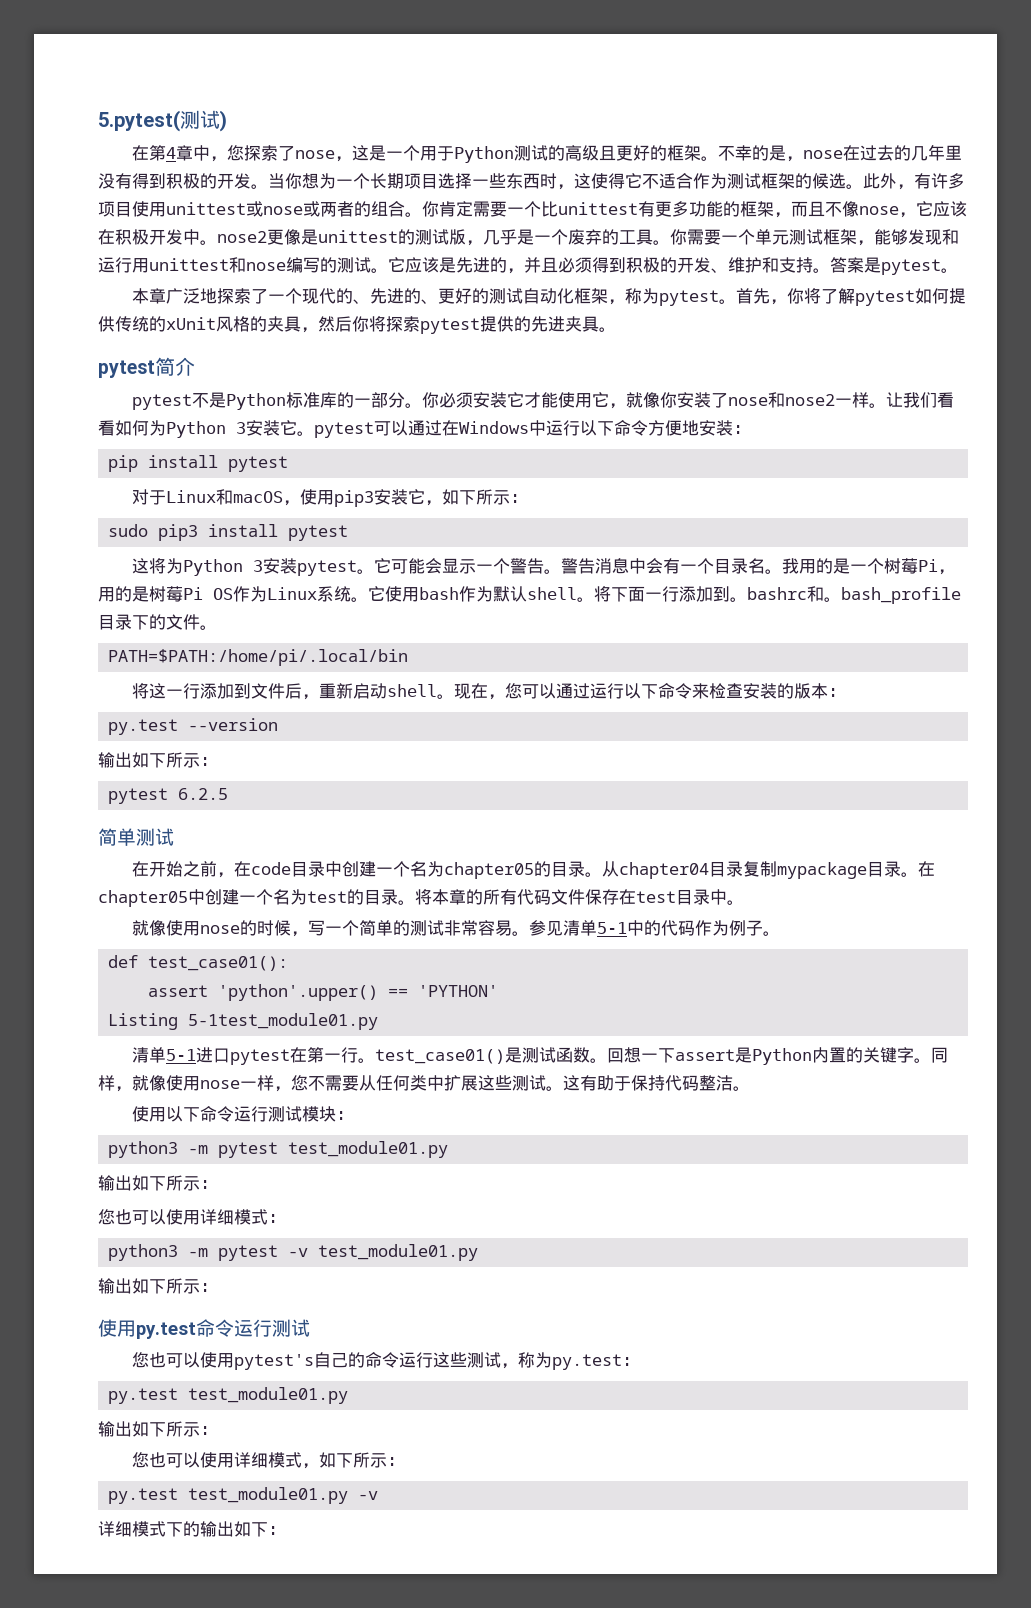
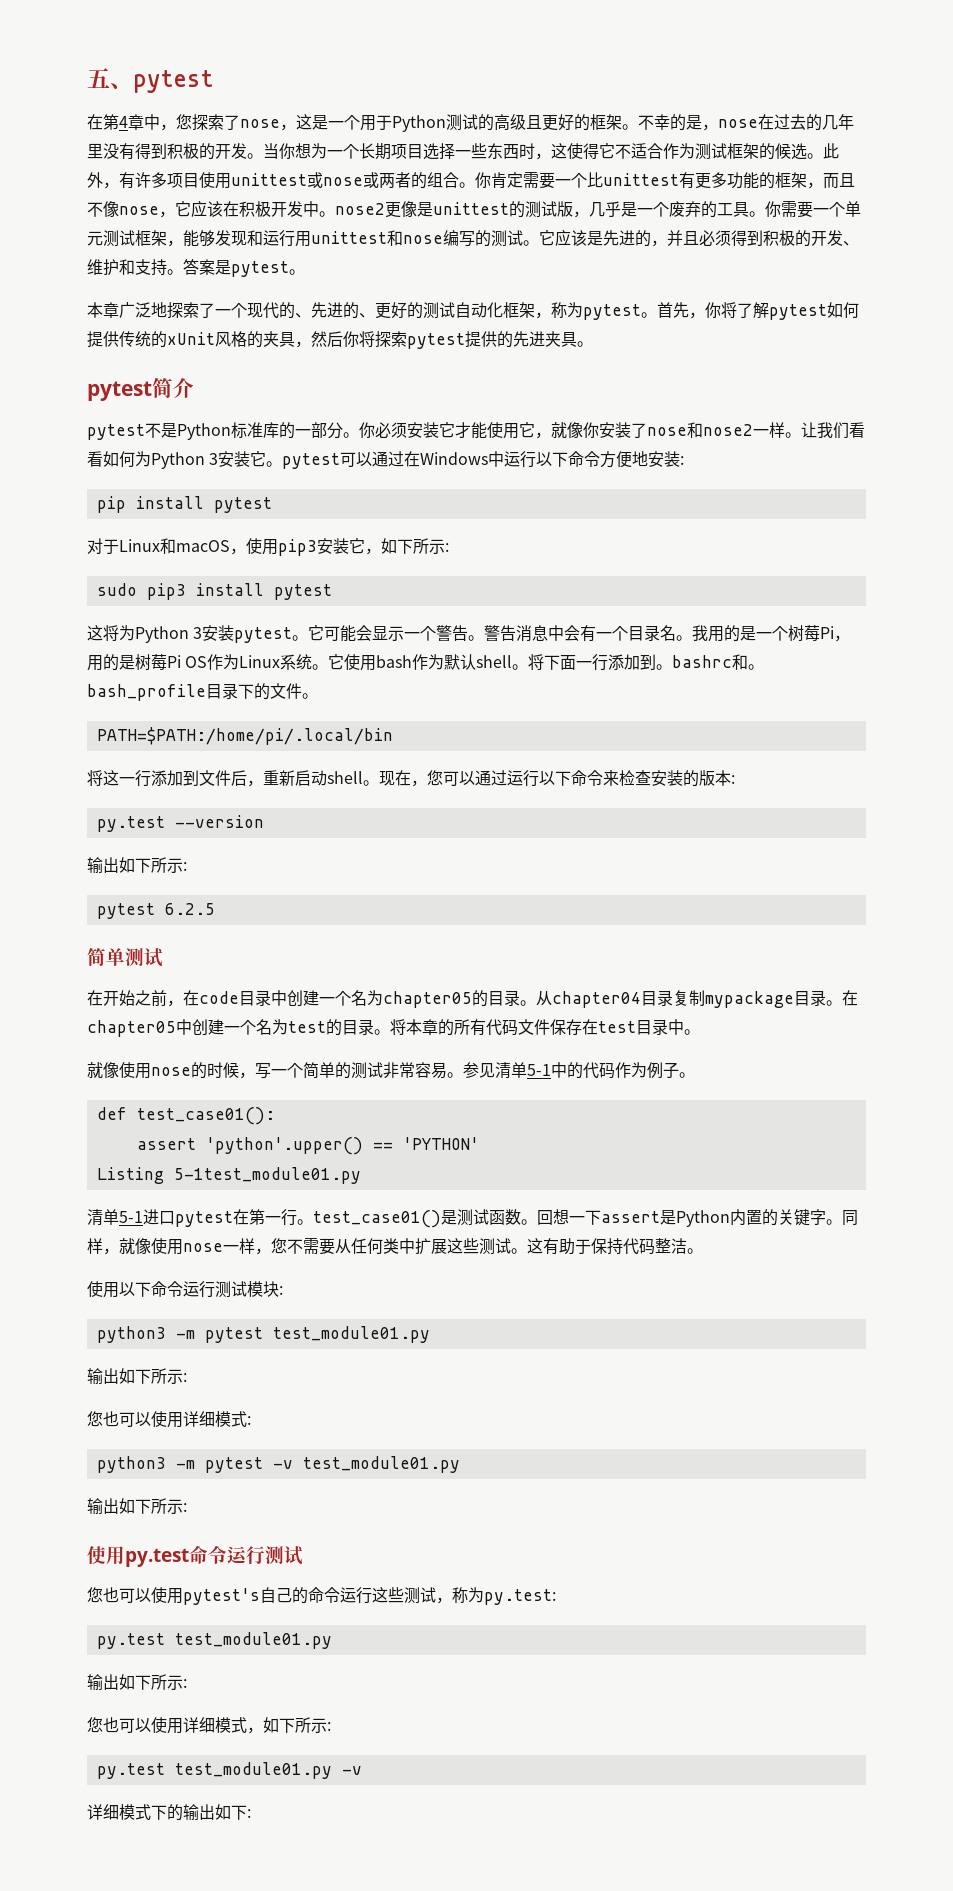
- 5.pytest(测试)
+ 五、pytest

